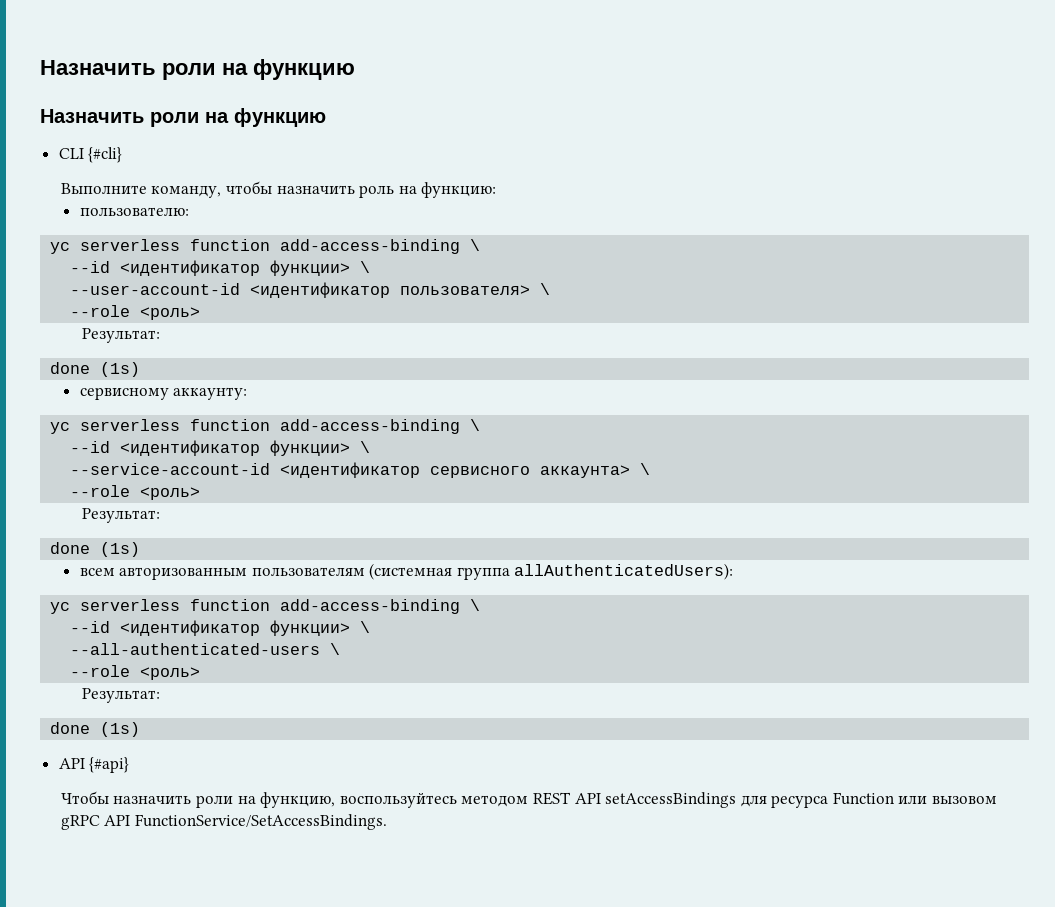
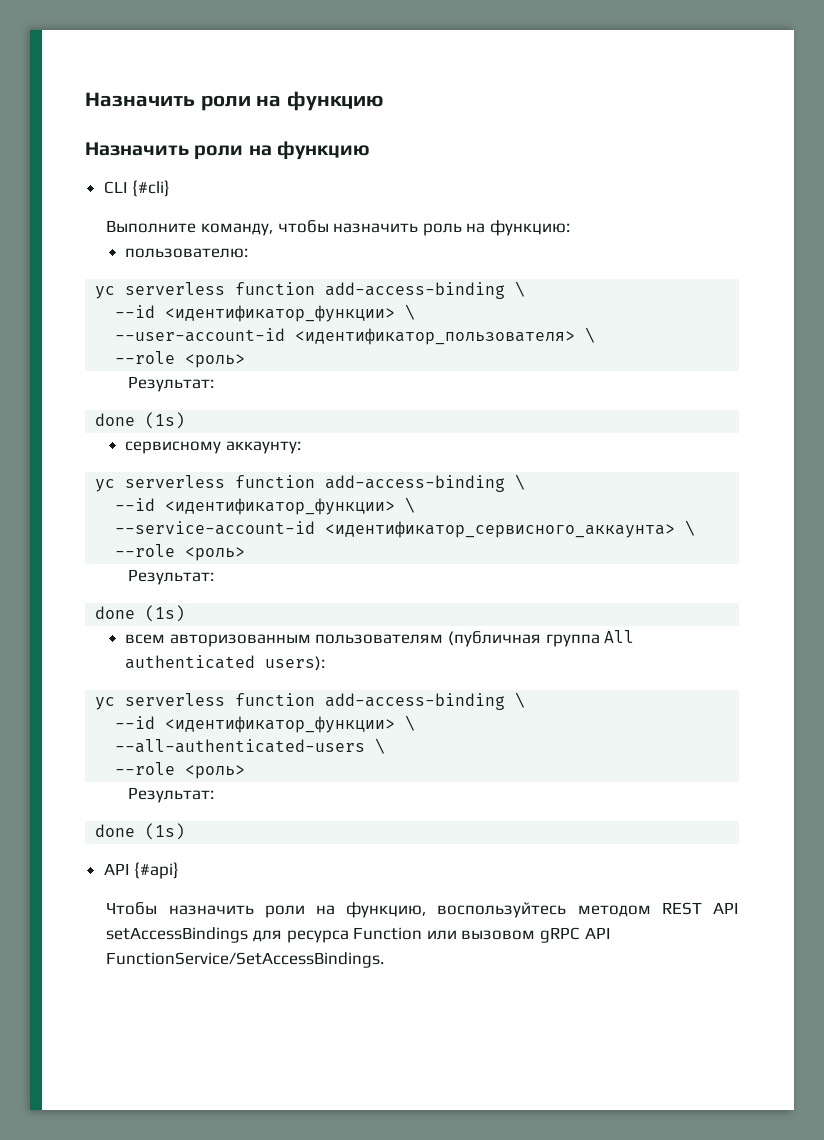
  пользователю:
  yc serverless function add-access-binding \
- --id <идентификатор функции> \
+ --id <идентификатор_функции> \
- --user-account-id <идентификатор пользователя> \
+ --user-account-id <идентификатор_пользователя> \
  сервисному аккаунту:
  yc serverless function add-access-binding \
- --id <идентификатор функции> \
+ --id <идентификатор_функции> \
- --service-account-id <идентификатор сервисного аккаунта> \
+ --service-account-id <идентификатор_сервисного_аккаунта> \
- всем авторизованным пользователям (системная группа allAuthenticatedUsers):
+ всем авторизованным пользователям (публичная группа All authenticated users):
  yc serverless function add-access-binding \
- --id <идентификатор функции> \
+ --id <идентификатор_функции> \

